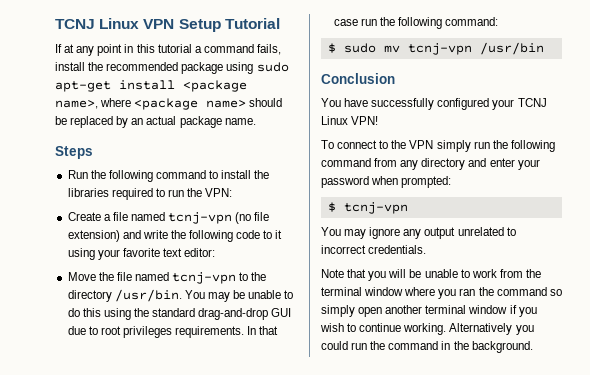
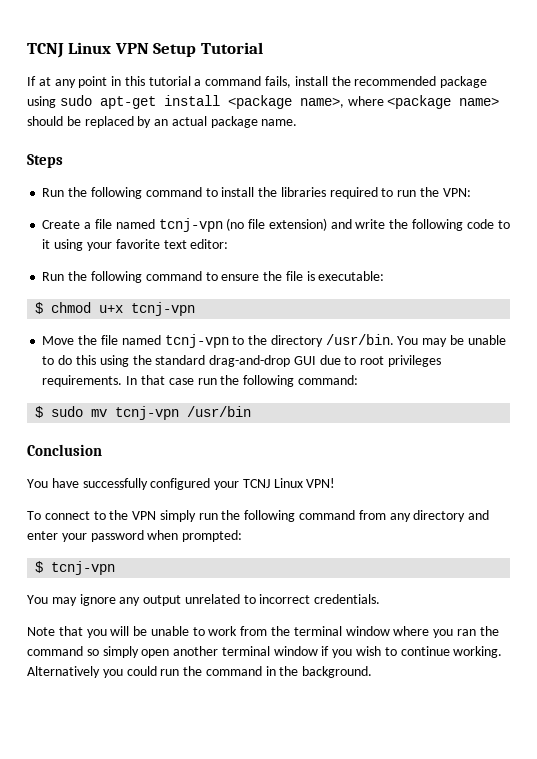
+ Run the following command to ensure the file is executable:
+ $ chmod u+x tcnj-vpn

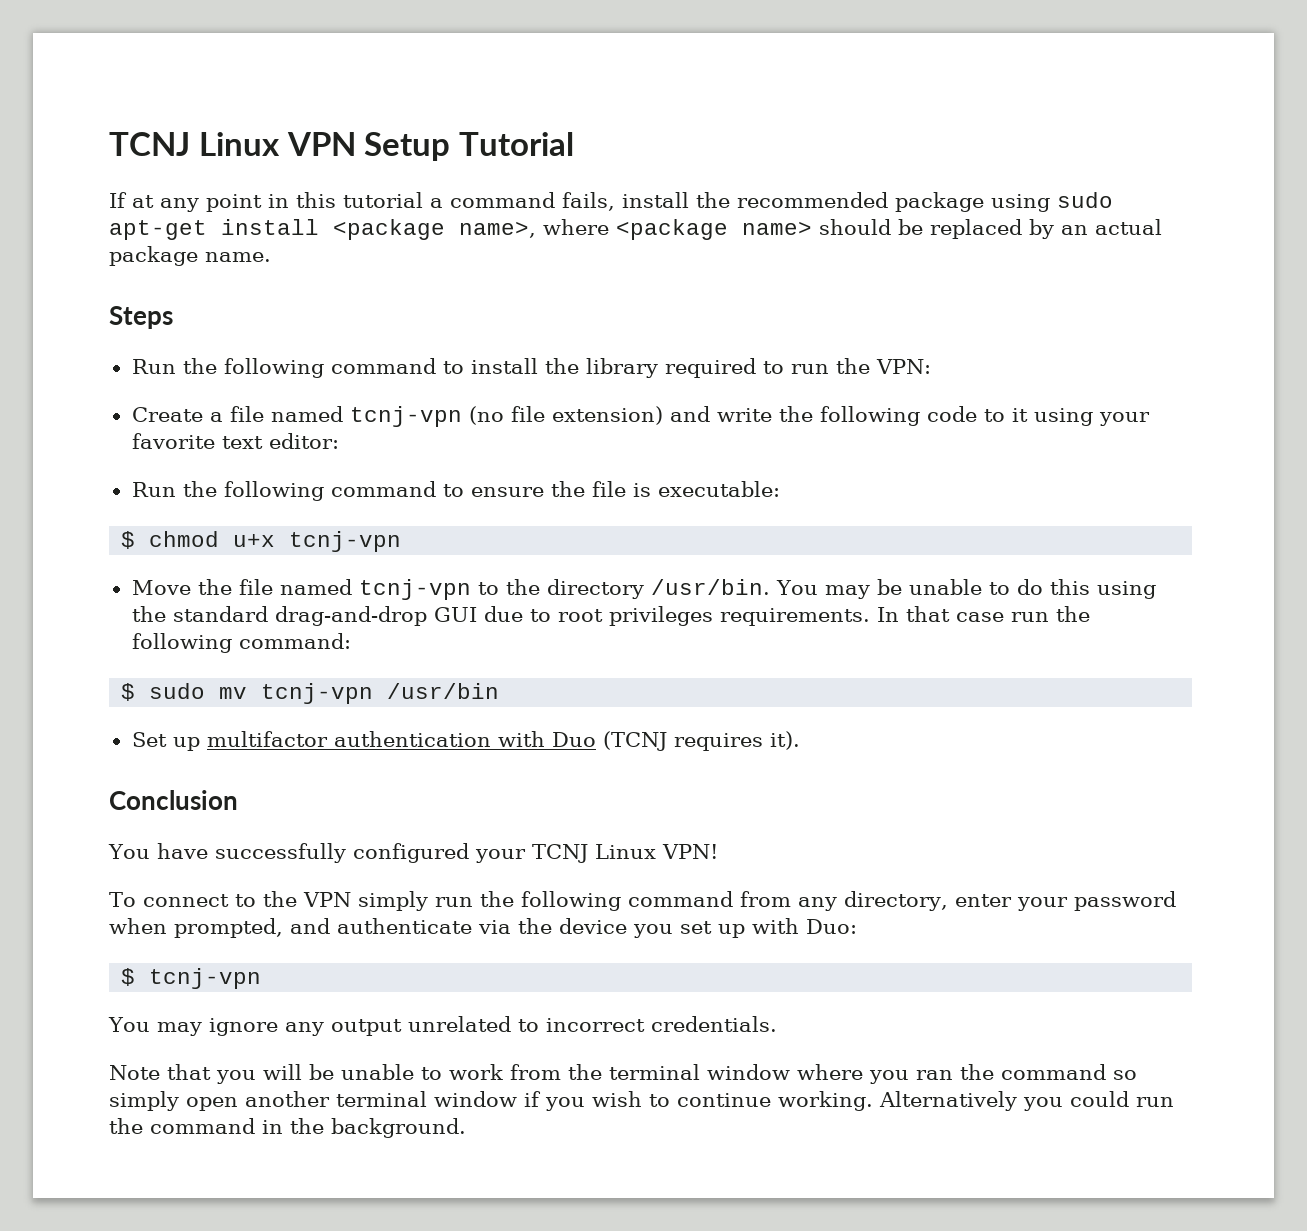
- Run the following command to install the libraries required to run the VPN:
+ Run the following command to install the library required to run the VPN:
+ Set up multifactor authentication with Duo (TCNJ requires it).
- To connect to the VPN simply run the following command from any directory and enter your password when prompted:
+ To connect to the VPN simply run the following command from any directory, enter your password when prompted, and authenticate via the device you set up with Duo:

